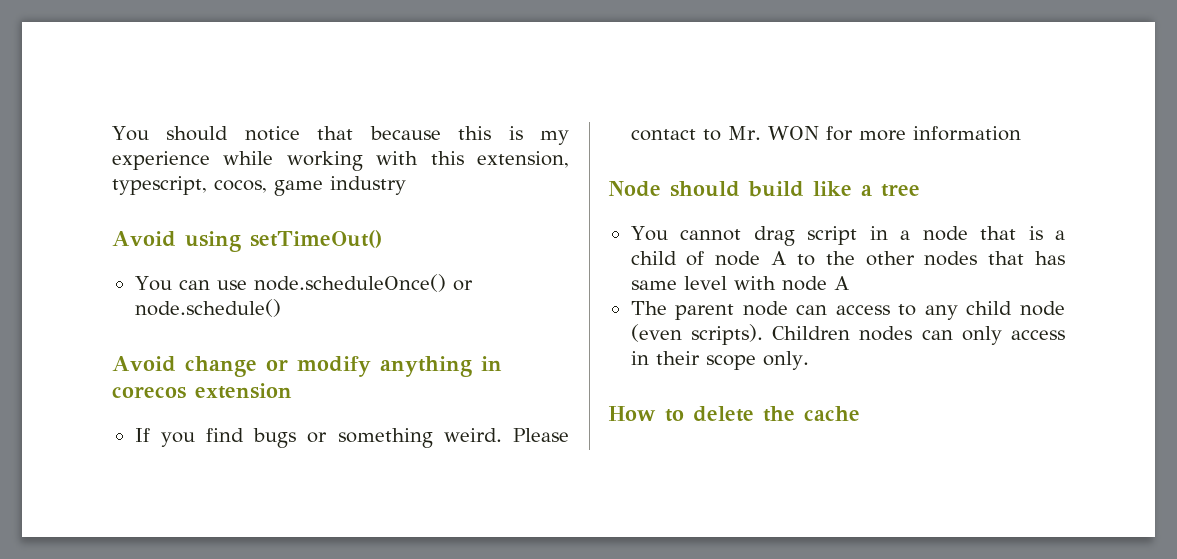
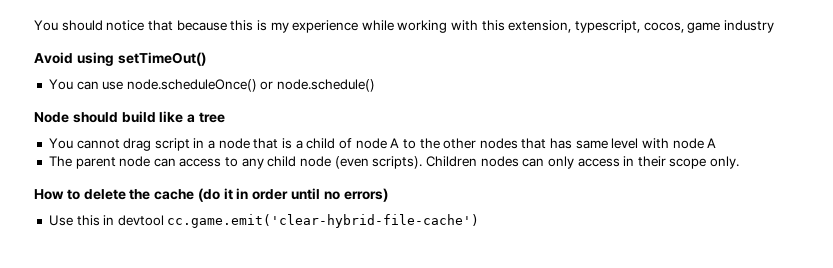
- Avoid change or modify anything in corecos extension
- If you find bugs or something weird. Please contact to Mr. WON for more information
- How to delete the cache
+ How to delete the cache (do it in order until no errors)
+ Use this in devtool cc.game.emit('clear-hybrid-file-cache')

